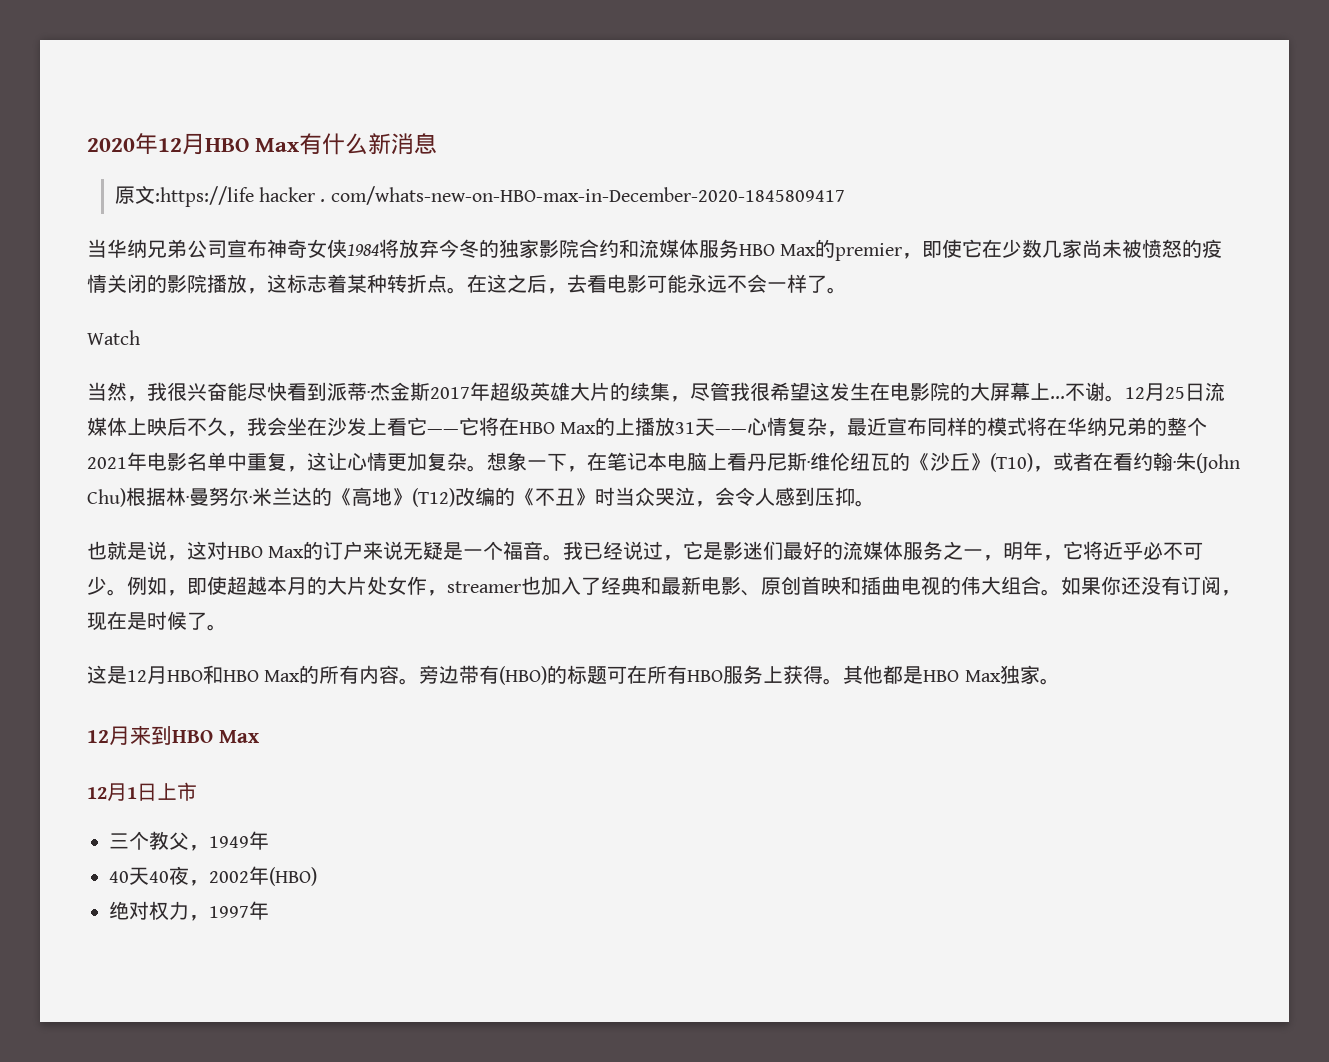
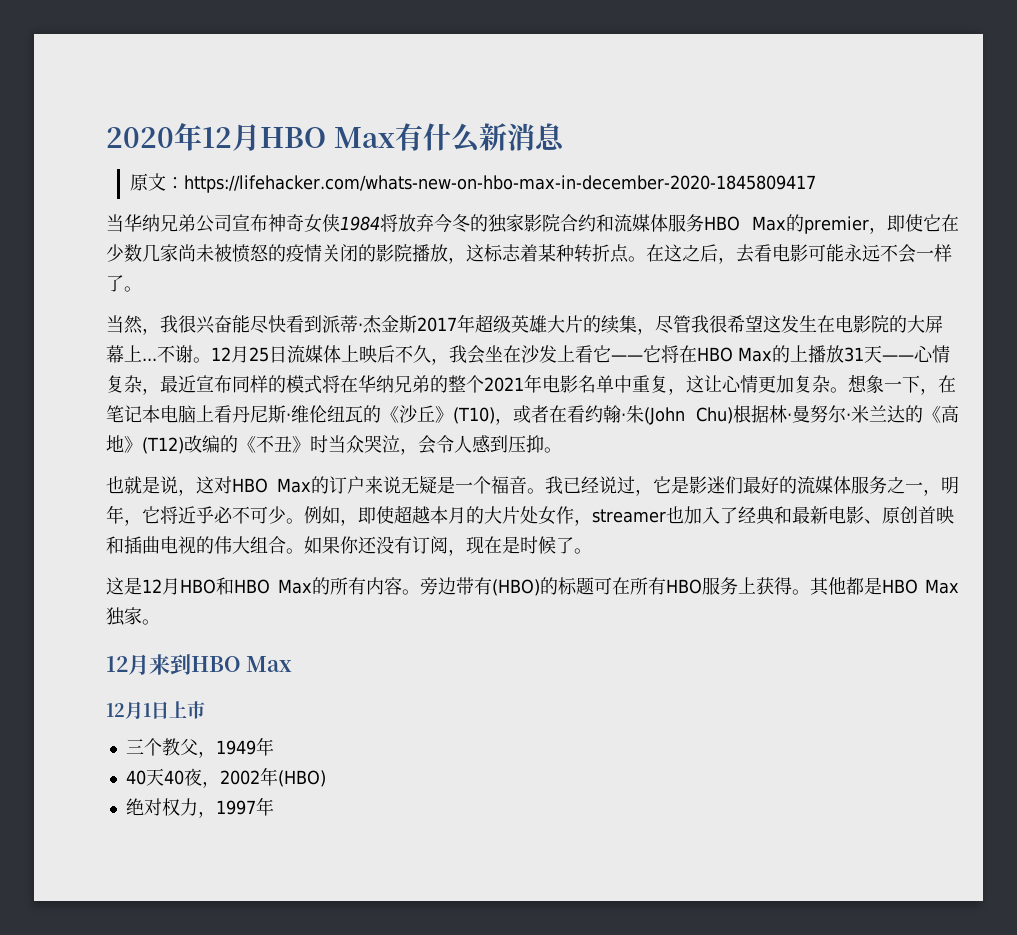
- 原文:https://life hacker . com/whats-new-on-HBO-max-in-December-2020-1845809417
+ 原文：https://lifehacker.com/whats-new-on-hbo-max-in-december-2020-1845809417
- Watch

